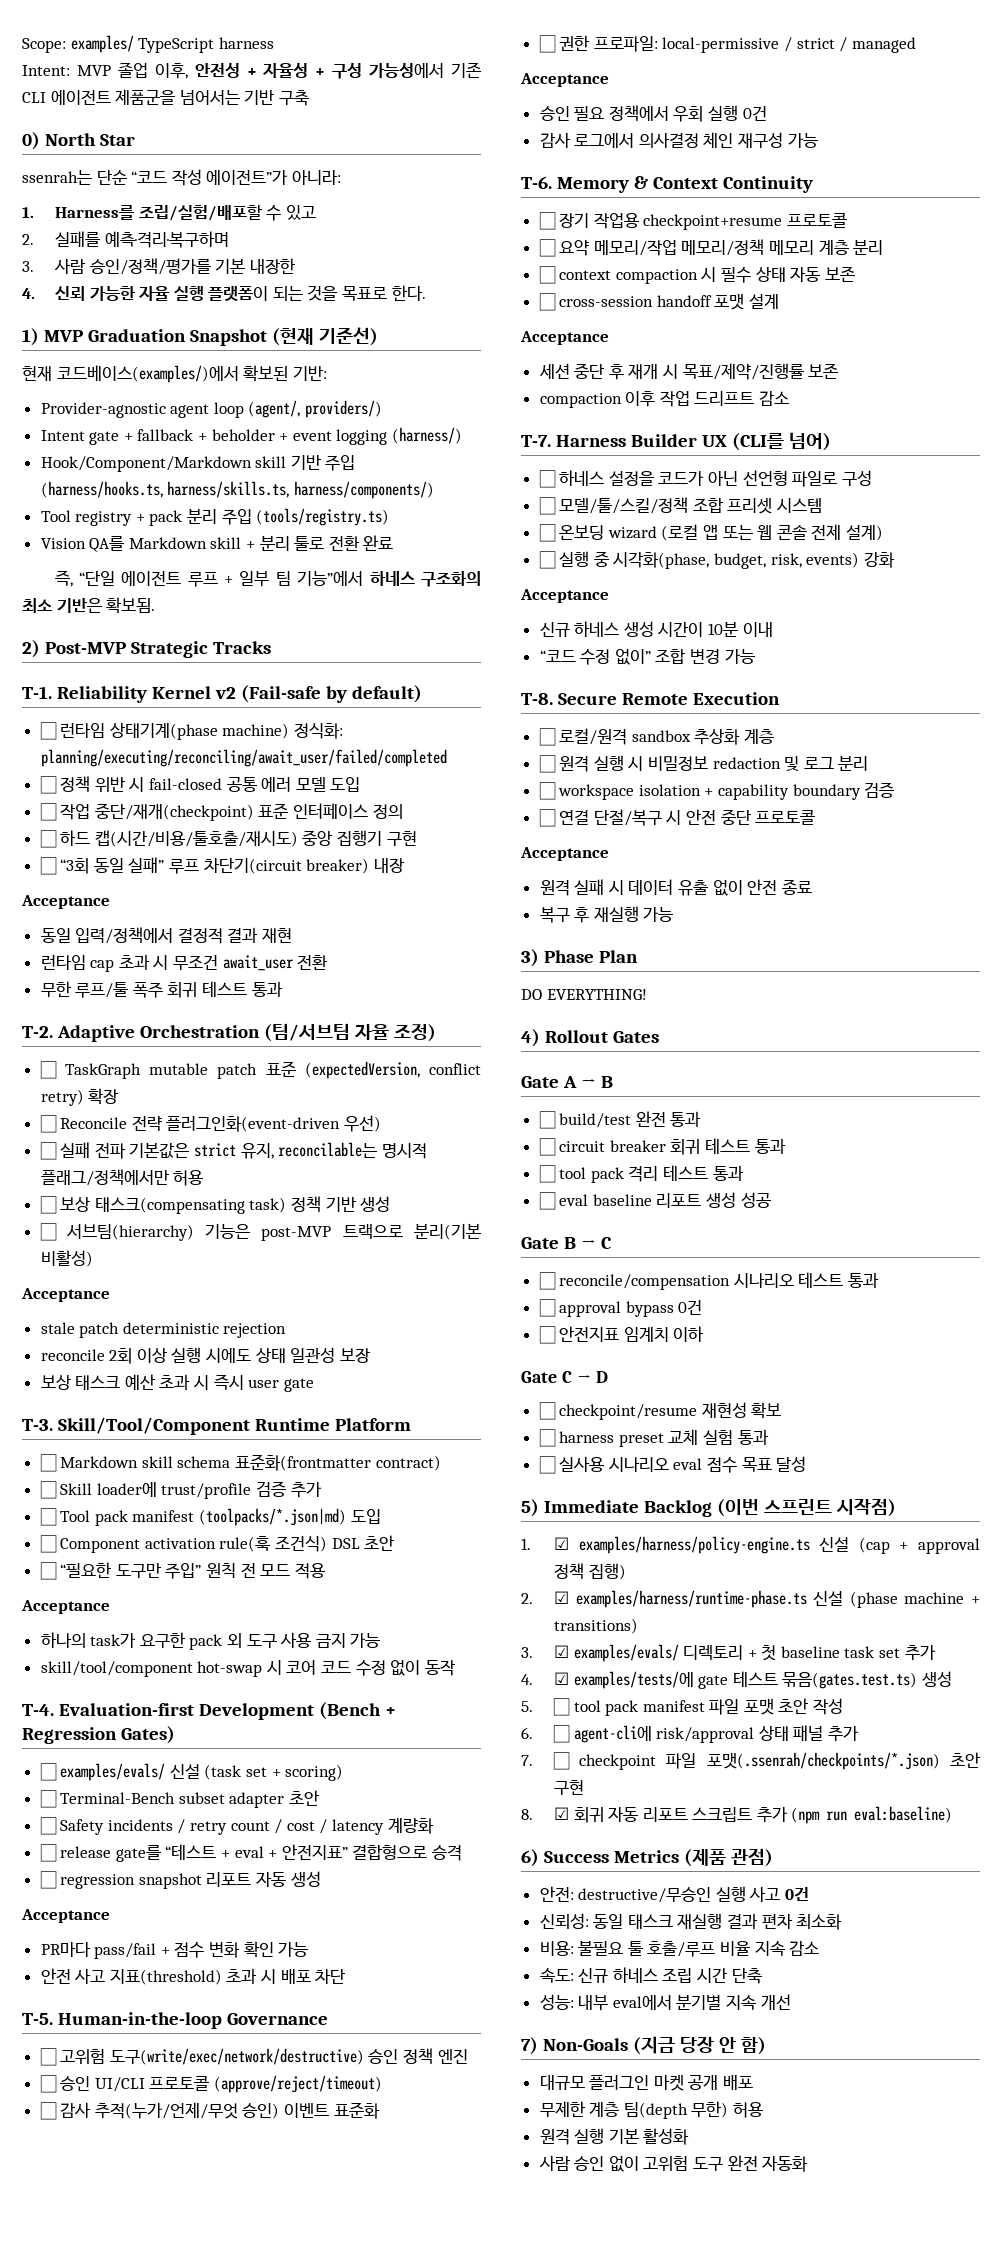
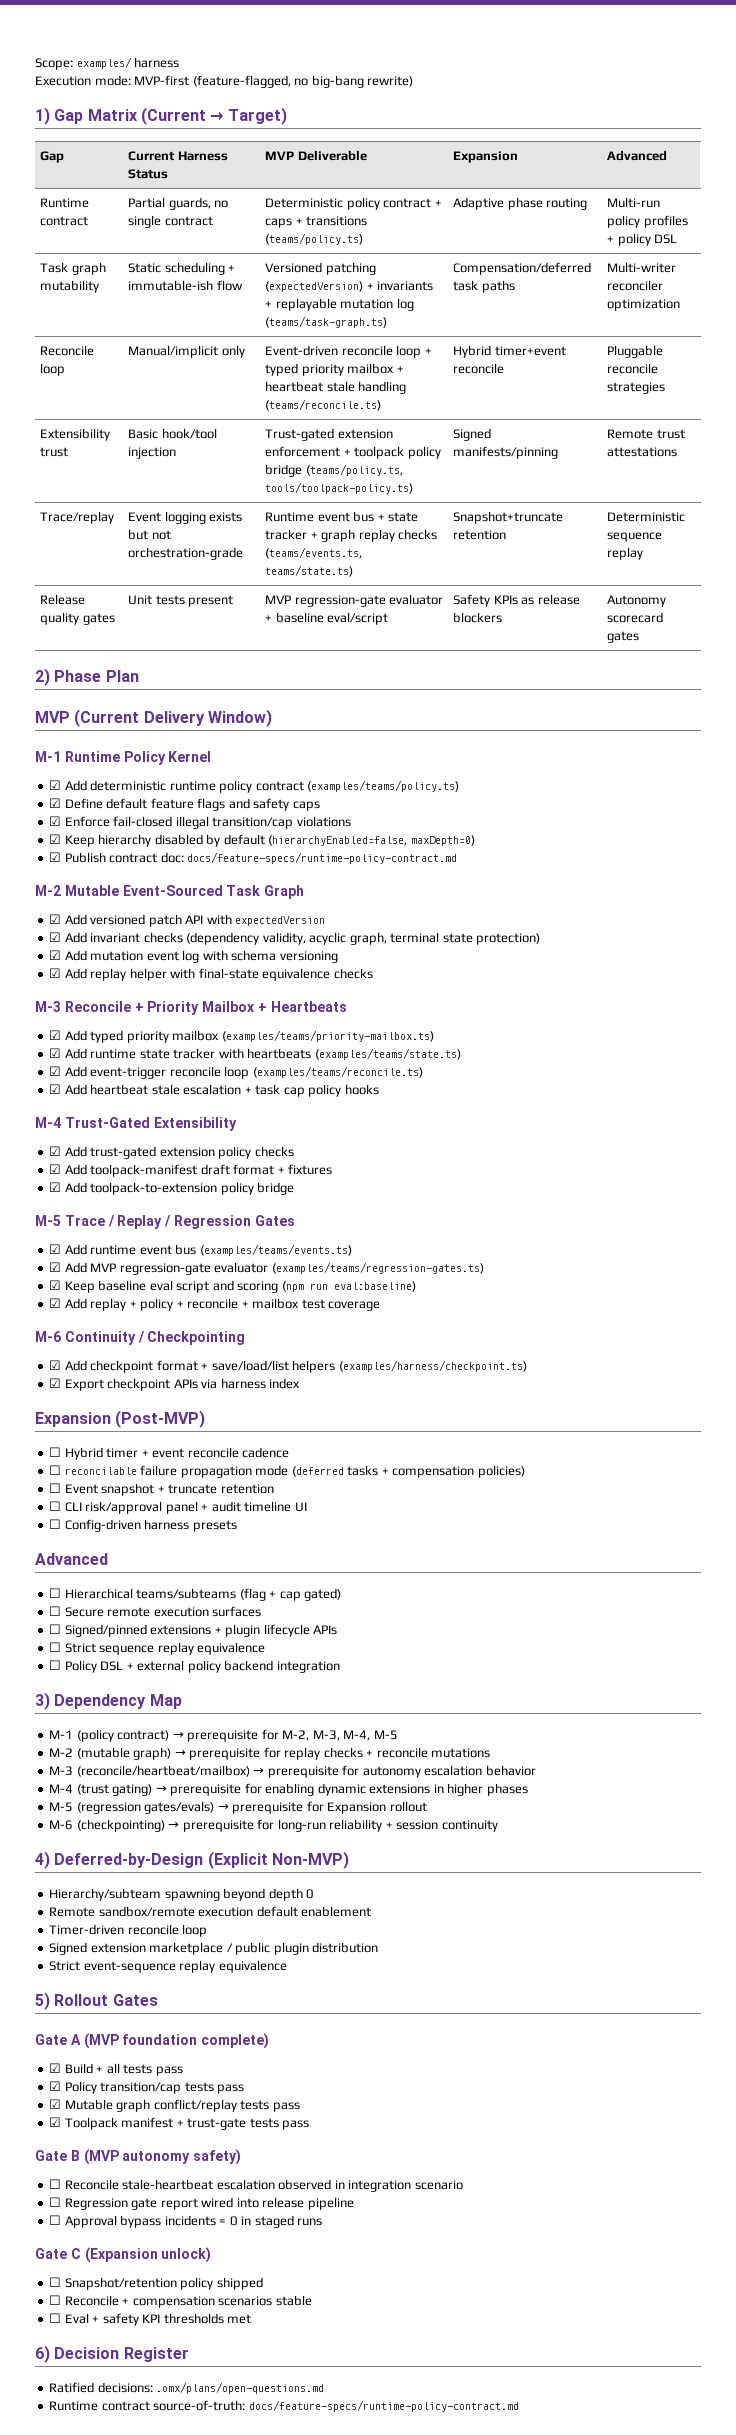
- Scope: examples/ TypeScript harness
+ Scope: examples/ harness
- Intent: MVP 졸업 이후, 안전성 + 자율성 + 구성 가능성에서 기존 CLI 에이전트 제품군을 넘어서는 기반 구축
- 0) North Star
- ssenrah는 단순 “코드 작성 에이전트”가 아니라:
- 1. Harness를 조립/실험/배포할 수 있고
- 2. 실패를 예측·격리·복구하며
- 3. 사람 승인/정책/평가를 기본 내장한
- 4. 신뢰 가능한 자율 실행 플랫폼이 되는 것을 목표로 한다.
- 1) MVP Graduation Snapshot (현재 기준선)
- 현재 코드베이스(examples/)에서 확보된 기반:
- Provider-agnostic agent loop (agent/, providers/)
- Intent gate + fallback + beholder + event logging (harness/)
- Hook/Component/Markdown skill 기반 주입 (harness/hooks.ts, harness/skills.ts, harness/components/)
- Tool registry + pack 분리 주입 (tools/registry.ts)
- Vision QA를 Markdown skill + 분리 툴로 전환 완료
- 즉, “단일 에이전트 루프 + 일부 팀 기능”에서 하네스 구조화의 최소 기반은 확보됨.
- 2) Post-MVP Strategic Tracks
- T-1. Reliability Kernel v2 (Fail-safe by default)
- ☐ 런타임 상태기계(phase machine) 정식화: planning/executing/reconciling/await_user/failed/completed
- ☐ 정책 위반 시 fail-closed 공통 에러 모델 도입
- ☐ 작업 중단/재개(checkpoint) 표준 인터페이스 정의
- ☐ 하드 캡(시간/비용/툴호출/재시도) 중앙 집행기 구현
- ☐ “3회 동일 실패” 루프 차단기(circuit breaker) 내장
- Acceptance
- 동일 입력/정책에서 결정적 결과 재현
- 런타임 cap 초과 시 무조건 await_user 전환
- 무한 루프/툴 폭주 회귀 테스트 통과
- T-2. Adaptive Orchestration (팀/서브팀 자율 조정)
- ☐ TaskGraph mutable patch 표준 (expectedVersion, conflict retry) 확장
- ☐ Reconcile 전략 플러그인화(event-driven 우선)
- ☐ 실패 전파 기본값은 strict 유지, reconcilable는 명시적 플래그/정책에서만 허용
- ☐ 보상 태스크(compensating task) 정책 기반 생성
- ☐ 서브팀(hierarchy) 기능은 post-MVP 트랙으로 분리(기본 비활성)
- Acceptance
- stale patch deterministic rejection
- reconcile 2회 이상 실행 시에도 상태 일관성 보장
- 보상 태스크 예산 초과 시 즉시 user gate
- T-3. Skill/Tool/Component Runtime Platform
- ☐ Markdown skill schema 표준화(frontmatter contract)
- ☐ Skill loader에 trust/profile 검증 추가
- ☐ Tool pack manifest (toolpacks/*.json|md) 도입
- ☐ Component activation rule(훅 조건식) DSL 초안
- ☐ “필요한 도구만 주입” 원칙 전 모드 적용
- Acceptance
- 하나의 task가 요구한 pack 외 도구 사용 금지 가능
- skill/tool/component hot-swap 시 코어 코드 수정 없이 동작
- T-4. Evaluation-first Development (Bench + Regression Gates)
- ☐ examples/evals/ 신설 (task set + scoring)
- ☐ Terminal-Bench subset adapter 초안
- ☐ Safety incidents / retry count / cost / latency 계량화
- ☐ release gate를 “테스트 + eval + 안전지표” 결합형으로 승격
- ☐ regression snapshot 리포트 자동 생성
- Acceptance
- PR마다 pass/fail + 점수 변화 확인 가능
- 안전 사고 지표(threshold) 초과 시 배포 차단
- T-5. Human-in-the-loop Governance
- ☐ 고위험 도구(write/exec/network/destructive) 승인 정책 엔진
- ☐ 승인 UI/CLI 프로토콜 (approve/reject/timeout)
- ☐ 감사 추적(누가/언제/무엇 승인) 이벤트 표준화
- ☐ 권한 프로파일: local-permissive / strict / managed
- Acceptance
- 승인 필요 정책에서 우회 실행 0건
- 감사 로그에서 의사결정 체인 재구성 가능
- T-6. Memory & Context Continuity
- ☐ 장기 작업용 checkpoint+resume 프로토콜
- ☐ 요약 메모리/작업 메모리/정책 메모리 계층 분리
- ☐ context compaction 시 필수 상태 자동 보존
- ☐ cross-session handoff 포맷 설계
- Acceptance
- 세션 중단 후 재개 시 목표/제약/진행률 보존
- compaction 이후 작업 드리프트 감소
- T-7. Harness Builder UX (CLI를 넘어)
- ☐ 하네스 설정을 코드가 아닌 선언형 파일로 구성
- ☐ 모델/툴/스킬/정책 조합 프리셋 시스템
- ☐ 온보딩 wizard (로컬 앱 또는 웹 콘솔 전제 설계)
- ☐ 실행 중 시각화(phase, budget, risk, events) 강화
- Acceptance
- 신규 하네스 생성 시간이 10분 이내
- “코드 수정 없이” 조합 변경 가능
- T-8. Secure Remote Execution
- ☐ 로컬/원격 sandbox 추상화 계층
- ☐ 원격 실행 시 비밀정보 redaction 및 로그 분리
- ☐ workspace isolation + capability boundary 검증
- ☐ 연결 단절/복구 시 안전 중단 프로토콜
- Acceptance
- 원격 실패 시 데이터 유출 없이 안전 종료
- 복구 후 재실행 가능
- 3) Phase Plan
- DO EVERYTHING!
- 4) Rollout Gates
- Gate A → B
- ☐ build/test 완전 통과
- ☐ circuit breaker 회귀 테스트 통과
- ☐ tool pack 격리 테스트 통과
- ☐ eval baseline 리포트 생성 성공
- Gate B → C
- ☐ reconcile/compensation 시나리오 테스트 통과
- ☐ approval bypass 0건
- ☐ 안전지표 임계치 이하
+ Execution mode: MVP-first (feature-flagged, no big-bang rewrite)
+ 1) Gap Matrix (Current → Target)
+ Gap | Current Harness Status | MVP Deliverable | Expansion | Advanced
+ Runtime contract | Partial guards, no single contract | Deterministic policy contract + caps + transitions (teams/policy.ts) | Adaptive phase routing | Multi-run policy profiles + policy DSL
+ Task graph mutability | Static scheduling + immutable-ish flow | Versioned patching (expectedVersion) + invariants + replayable mutation log (teams/task-graph.ts) | Compensation/deferred task paths | Multi-writer reconciler optimization
+ Reconcile loop | Manual/implicit only | Event-driven reconcile loop + typed priority mailbox + heartbeat stale handling (teams/reconcile.ts) | Hybrid timer+event reconcile | Pluggable reconcile strategies
+ Extensibility trust | Basic hook/tool injection | Trust-gated extension enforcement + toolpack policy bridge (teams/policy.ts, tools/toolpack-policy.ts) | Signed manifests/pinning | Remote trust attestations
+ Trace/replay | Event logging exists but not orchestration-grade | Runtime event bus + state tracker + graph replay checks (teams/events.ts, teams/state.ts) | Snapshot+truncate retention | Deterministic sequence replay
+ Release quality gates | Unit tests present | MVP regression-gate evaluator + baseline eval/script | Safety KPIs as release blockers | Autonomy scorecard gates
+ 2) Phase Plan
+ MVP (Current Delivery Window)
+ M-1 Runtime Policy Kernel
+ ☑ Add deterministic runtime policy contract (examples/teams/policy.ts)
+ ☑ Define default feature flags and safety caps
+ ☑ Enforce fail-closed illegal transition/cap violations
+ ☑ Keep hierarchy disabled by default (hierarchyEnabled=false, maxDepth=0)
+ ☑ Publish contract doc: docs/feature-specs/runtime-policy-contract.md
+ M-2 Mutable Event-Sourced Task Graph
+ ☑ Add versioned patch API with expectedVersion
+ ☑ Add invariant checks (dependency validity, acyclic graph, terminal state protection)
+ ☑ Add mutation event log with schema versioning
+ ☑ Add replay helper with final-state equivalence checks
+ M-3 Reconcile + Priority Mailbox + Heartbeats
+ ☑ Add typed priority mailbox (examples/teams/priority-mailbox.ts)
+ ☑ Add runtime state tracker with heartbeats (examples/teams/state.ts)
+ ☑ Add event-trigger reconcile loop (examples/teams/reconcile.ts)
+ ☑ Add heartbeat stale escalation + task cap policy hooks
+ M-4 Trust-Gated Extensibility
+ ☑ Add trust-gated extension policy checks
+ ☑ Add toolpack-manifest draft format + fixtures
+ ☑ Add toolpack-to-extension policy bridge
+ M-5 Trace / Replay / Regression Gates
+ ☑ Add runtime event bus (examples/teams/events.ts)
+ ☑ Add MVP regression-gate evaluator (examples/teams/regression-gates.ts)
+ ☑ Keep baseline eval script and scoring (npm run eval:baseline)
+ ☑ Add replay + policy + reconcile + mailbox test coverage
+ M-6 Continuity / Checkpointing
+ ☑ Add checkpoint format + save/load/list helpers (examples/harness/checkpoint.ts)
+ ☑ Export checkpoint APIs via harness index
+ Expansion (Post-MVP)
+ ☐ Hybrid timer + event reconcile cadence
+ ☐ reconcilable failure propagation mode (deferred tasks + compensation policies)
+ ☐ Event snapshot + truncate retention
+ ☐ CLI risk/approval panel + audit timeline UI
+ ☐ Config-driven harness presets
+ Advanced
+ ☐ Hierarchical teams/subteams (flag + cap gated)
+ ☐ Secure remote execution surfaces
+ ☐ Signed/pinned extensions + plugin lifecycle APIs
+ ☐ Strict sequence replay equivalence
+ ☐ Policy DSL + external policy backend integration
+ 3) Dependency Map
+ M-1 (policy contract) → prerequisite for M-2, M-3, M-4, M-5
+ M-2 (mutable graph) → prerequisite for replay checks + reconcile mutations
+ M-3 (reconcile/heartbeat/mailbox) → prerequisite for autonomy escalation behavior
+ M-4 (trust gating) → prerequisite for enabling dynamic extensions in higher phases
+ M-5 (regression gates/evals) → prerequisite for Expansion rollout
+ M-6 (checkpointing) → prerequisite for long-run reliability + session continuity
+ 4) Deferred-by-Design (Explicit Non-MVP)
+ Hierarchy/subteam spawning beyond depth 0
+ Remote sandbox/remote execution default enablement
+ Timer-driven reconcile loop
+ Signed extension marketplace / public plugin distribution
+ Strict event-sequence replay equivalence
+ 5) Rollout Gates
+ Gate A (MVP foundation complete)
+ ☑ Build + all tests pass
+ ☑ Policy transition/cap tests pass
+ ☑ Mutable graph conflict/replay tests pass
+ ☑ Toolpack manifest + trust-gate tests pass
+ Gate B (MVP autonomy safety)
+ ☐ Reconcile stale-heartbeat escalation observed in integration scenario
+ ☐ Regression gate report wired into release pipeline
+ ☐ Approval bypass incidents = 0 in staged runs
- Gate C → D
- ☐ checkpoint/resume 재현성 확보
- ☐ harness preset 교체 실험 통과
- ☐ 실사용 시나리오 eval 점수 목표 달성
- 5) Immediate Backlog (이번 스프린트 시작점)
- 1. ☑ examples/harness/policy-engine.ts 신설 (cap + approval 정책 집행)
- 2. ☑ examples/harness/runtime-phase.ts 신설 (phase machine + transitions)
- 3. ☑ examples/evals/ 디렉토리 + 첫 baseline task set 추가
- 4. ☑ examples/tests/에 gate 테스트 묶음(gates.test.ts) 생성
- 5. ☐ tool pack manifest 파일 포맷 초안 작성
- 6. ☐ agent-cli에 risk/approval 상태 패널 추가
- 7. ☐ checkpoint 파일 포맷(.ssenrah/checkpoints/*.json) 초안 구현
- 8. ☑ 회귀 자동 리포트 스크립트 추가 (npm run eval:baseline)
- 6) Success Metrics (제품 관점)
- 안전: destructive/무승인 실행 사고 0건
- 신뢰성: 동일 태스크 재실행 결과 편차 최소화
- 비용: 불필요 툴 호출/루프 비율 지속 감소
- 속도: 신규 하네스 조립 시간 단축
- 성능: 내부 eval에서 분기별 지속 개선
- 7) Non-Goals (지금 당장 안 함)
- 대규모 플러그인 마켓 공개 배포
- 무제한 계층 팀(depth 무한) 허용
- 원격 실행 기본 활성화
- 사람 승인 없이 고위험 도구 완전 자동화
+ Gate C (Expansion unlock)
+ ☐ Snapshot/retention policy shipped
+ ☐ Reconcile + compensation scenarios stable
+ ☐ Eval + safety KPI thresholds met
+ 6) Decision Register
+ Ratified decisions: .omx/plans/open-questions.md
+ Runtime contract source-of-truth: docs/feature-specs/runtime-policy-contract.md

